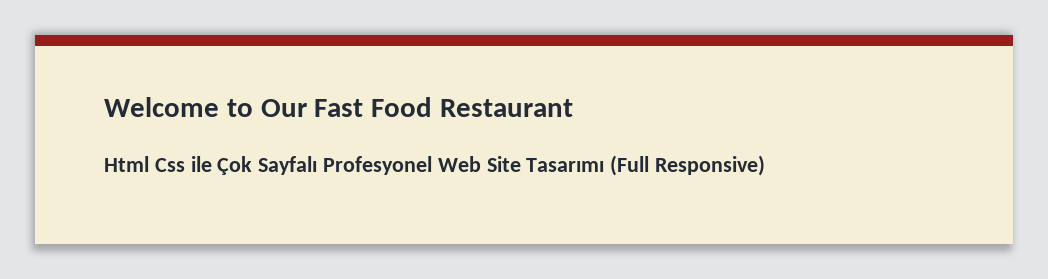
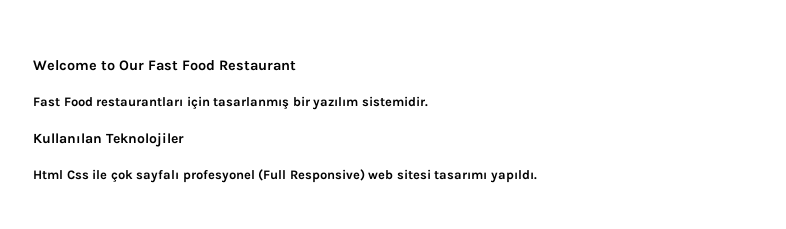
- Html Css ile Çok Sayfalı Profesyonel Web Site Tasarımı (Full Responsive)
+ Fast Food restaurantları için tasarlanmış bir yazılım sistemidir.
+ Kullanılan Teknolojiler
+ Html Css ile çok sayfalı profesyonel (Full Responsive) web sitesi tasarımı yapıldı.

